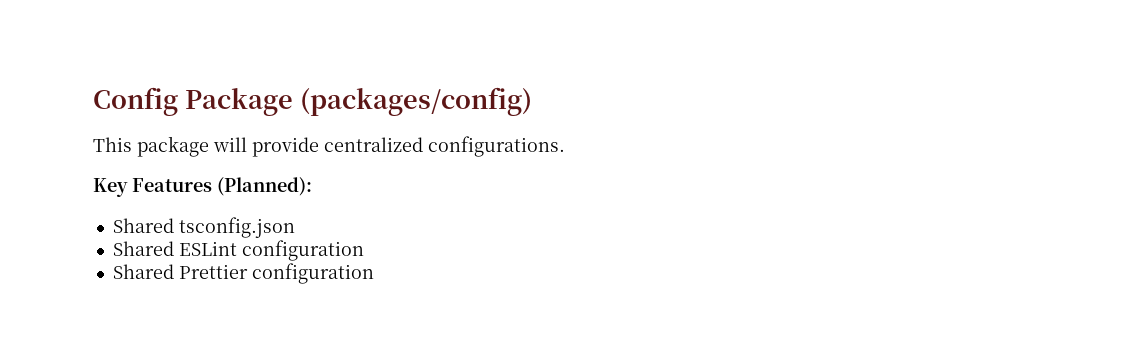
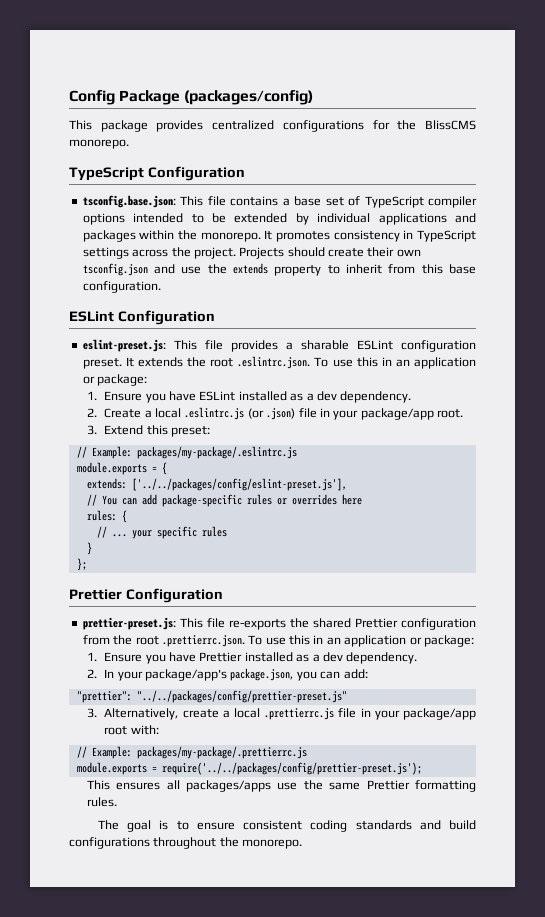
- This package will provide centralized configurations.
- Key Features (Planned):
- Shared tsconfig.json
- Shared ESLint configuration
- Shared Prettier configuration
+ This package provides centralized configurations for the BlissCMS monorepo.
+ TypeScript Configuration
+ tsconfig.base.json: This file contains a base set of TypeScript compiler options intended to be extended by individual applications and packages within the monorepo. It promotes consistency in TypeScript settings across the project. Projects should create their own tsconfig.json and use the extends property to inherit from this base configuration.
+ ESLint Configuration
+ eslint-preset.js: This file provides a sharable ESLint configuration preset. It extends the root .eslintrc.json. To use this in an application or package:
+ 1. Ensure you have ESLint installed as a dev dependency.
+ 2. Create a local .eslintrc.js (or .json) file in your package/app root.
+ 3. Extend this preset:
+ // Example: packages/my-package/.eslintrc.js
+ module.exports = {
+ extends: ['../../packages/config/eslint-preset.js'],
+ // You can add package-specific rules or overrides here
+ rules: {
+ // ... your specific rules
+ }
+ };
+ Prettier Configuration
+ prettier-preset.js: This file re-exports the shared Prettier configuration from the root .prettierrc.json. To use this in an application or package:
+ 1. Ensure you have Prettier installed as a dev dependency.
+ 2. In your package/app's package.json, you can add:
+ "prettier": "../../packages/config/prettier-preset.js"
+ 3. Alternatively, create a local .prettierrc.js file in your package/app root with:
+ // Example: packages/my-package/.prettierrc.js
+ module.exports = require('../../packages/config/prettier-preset.js');
+ This ensures all packages/apps use the same Prettier formatting rules.
+ The goal is to ensure consistent coding standards and build configurations throughout the monorepo.

